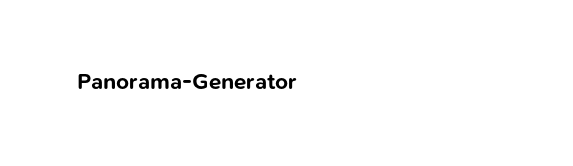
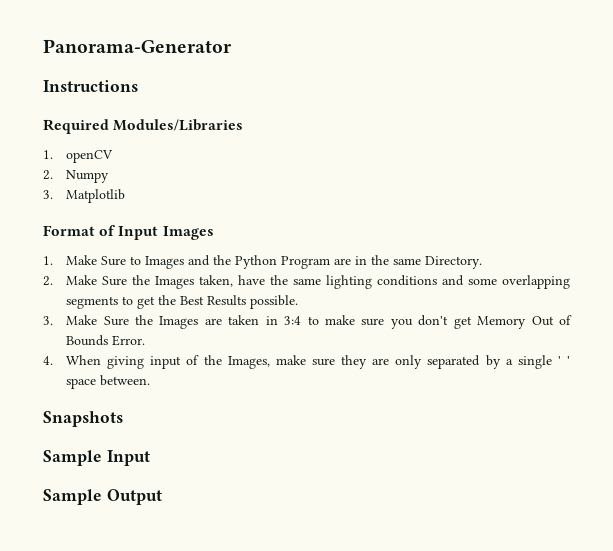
+ Instructions
+ Required Modules/Libraries
+ 1. openCV
+ 2. Numpy
+ 3. Matplotlib
+ Format of Input Images
+ 1. Make Sure to Images and the Python Program are in the same Directory.
+ 2. Make Sure the Images taken, have the same lighting conditions and some overlapping segments to get the Best Results possible.
+ 3. Make Sure the Images are taken in 3:4 to make sure you don't get Memory Out of Bounds Error.
+ 4. When giving input of the Images, make sure they are only separated by a single ' ' space between.
+ Snapshots
+ Sample Input
+ Sample Output

